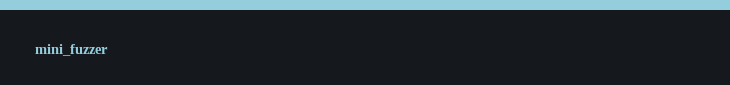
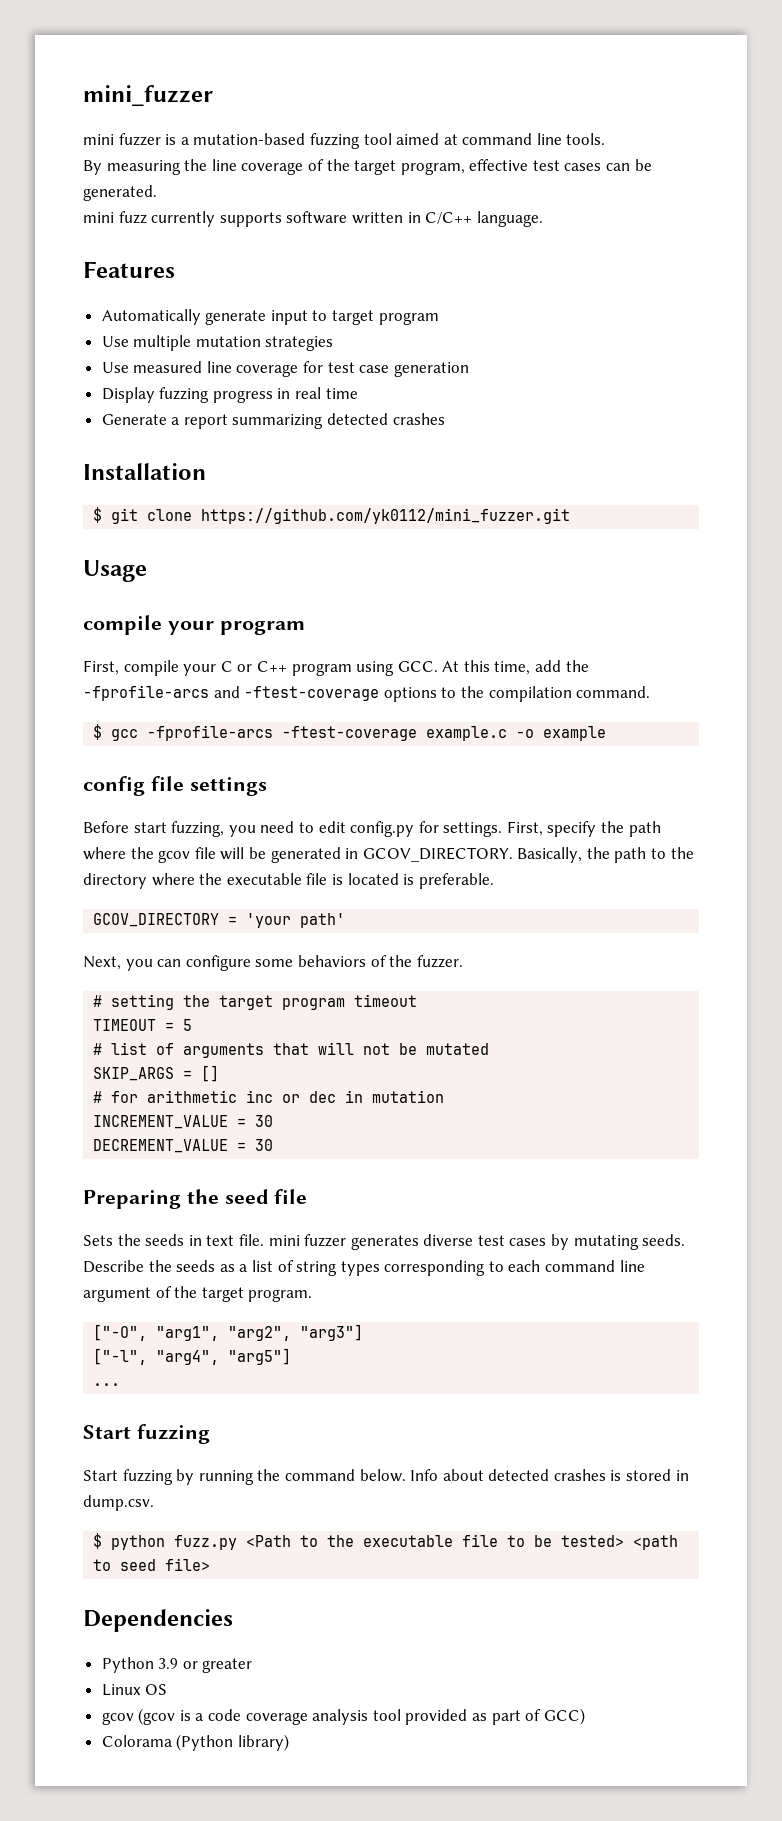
+ mini fuzzer is a mutation-based fuzzing tool aimed at command line tools.
+ By measuring the line coverage of the target program, effective test cases can be generated.
+ mini fuzz currently supports software written in C/C++ language.
+ Features
+ Automatically generate input to target program
+ Use multiple mutation strategies
+ Use measured line coverage for test case generation
+ Display fuzzing progress in real time
+ Generate a report summarizing detected crashes
+ Installation
+ $ git clone https://github.com/yk0112/mini_fuzzer.git
+ Usage
+ compile your program
+ First, compile your C or C++ program using GCC. At this time, add the -fprofile-arcs and -ftest-coverage options to the compilation command.
+ $ gcc -fprofile-arcs -ftest-coverage example.c -o example
+ config file settings
+ Before start fuzzing, you need to edit config.py for settings. First, specify the path where the gcov file will be generated in GCOV_DIRECTORY. Basically, the path to the directory where the executable file is located is preferable.
+ GCOV_DIRECTORY = 'your path'
+ Next, you can configure some behaviors of the fuzzer.
+ # setting the target program timeout
+ TIMEOUT = 5
+ # list of arguments that will not be mutated
+ SKIP_ARGS = []
+ # for arithmetic inc or dec in mutation
+ INCREMENT_VALUE = 30
+ DECREMENT_VALUE = 30
+ Preparing the seed file
+ Sets the seeds in text file. mini fuzzer generates diverse test cases by mutating seeds. Describe the seeds as a list of string types corresponding to each command line argument of the target program.
+ ["-O", "arg1", "arg2", "arg3"]
+ ["-l", "arg4", "arg5"]
+ ...
+ Start fuzzing
+ Start fuzzing by running the command below. Info about detected crashes is stored in dump.csv.
+ $ python fuzz.py <Path to the executable file to be tested> <path to seed file>
+ Dependencies
+ Python 3.9 or greater
+ Linux OS
+ gcov (gcov is a code coverage analysis tool provided as part of GCC)
+ Colorama (Python library)

